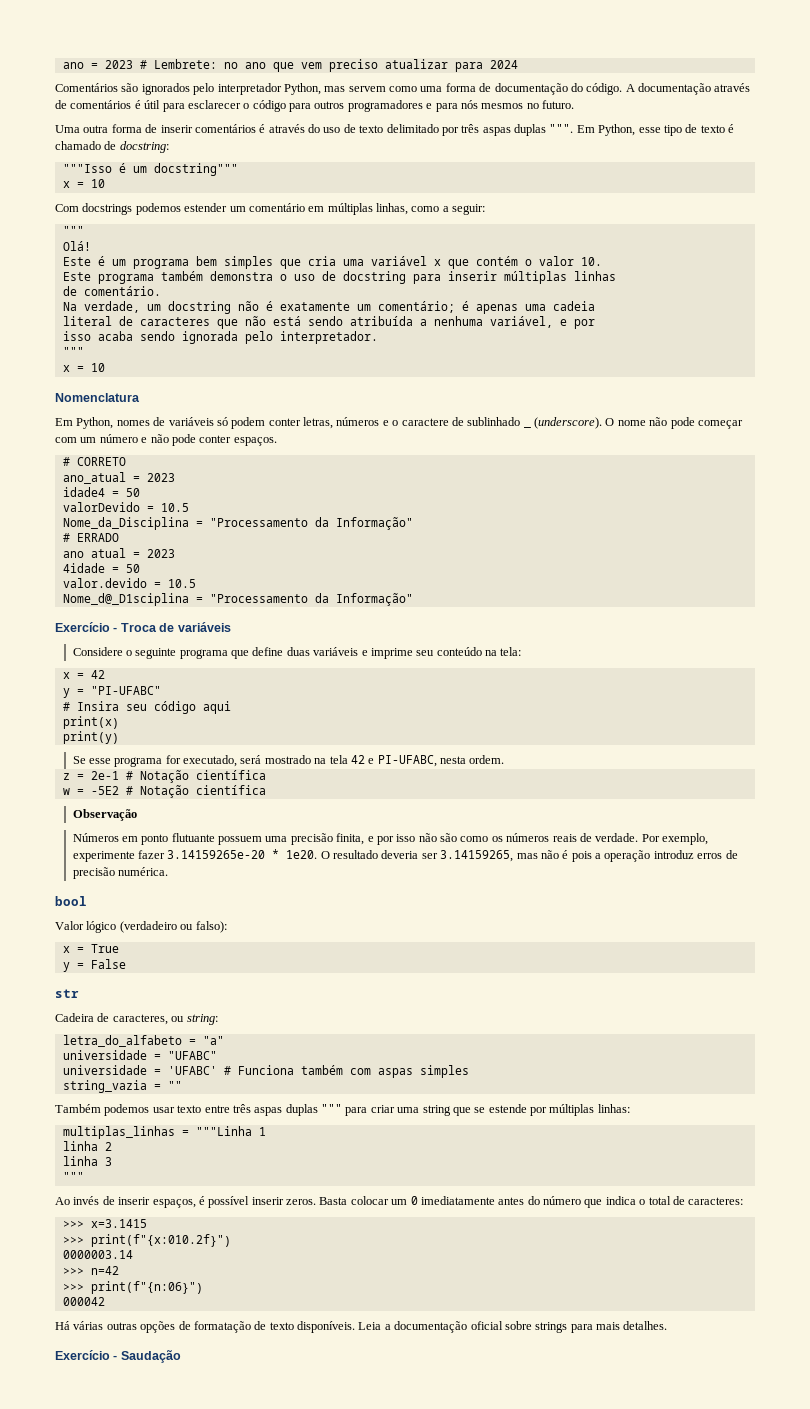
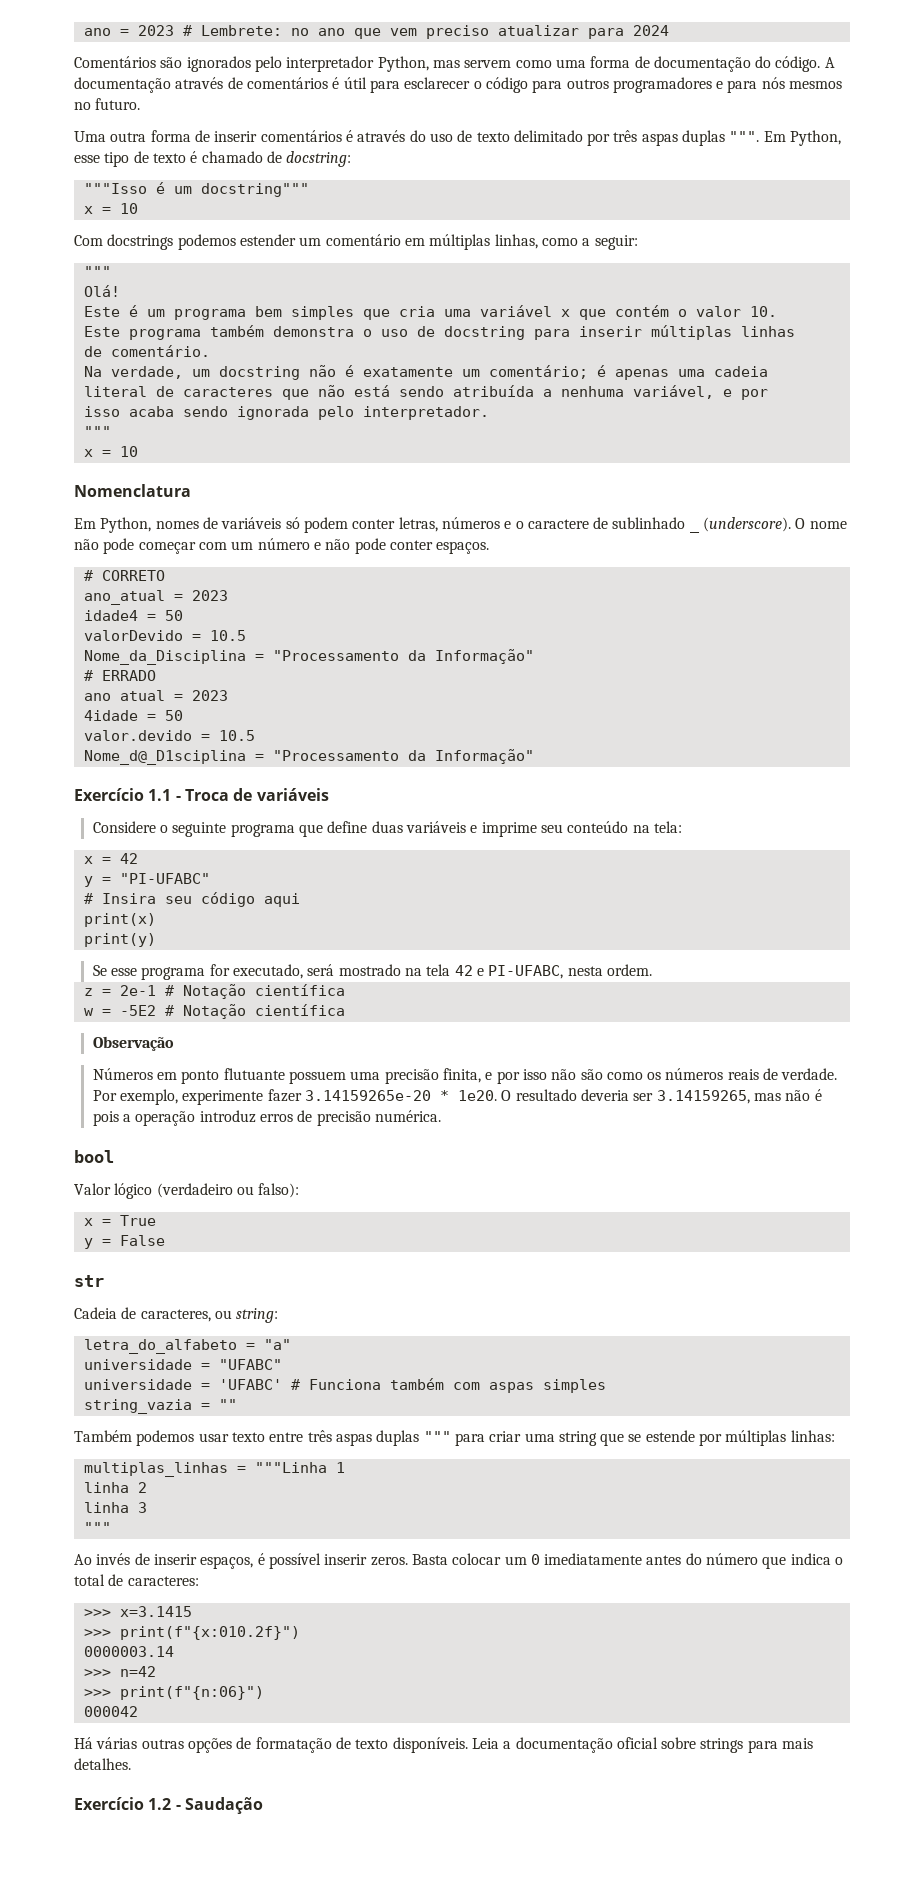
- Exercício - Troca de variáveis
+ Exercício 1.1 - Troca de variáveis
- Cadeira de caracteres, ou string:
+ Cadeia de caracteres, ou string:
- Exercício - Saudação
+ Exercício 1.2 - Saudação

